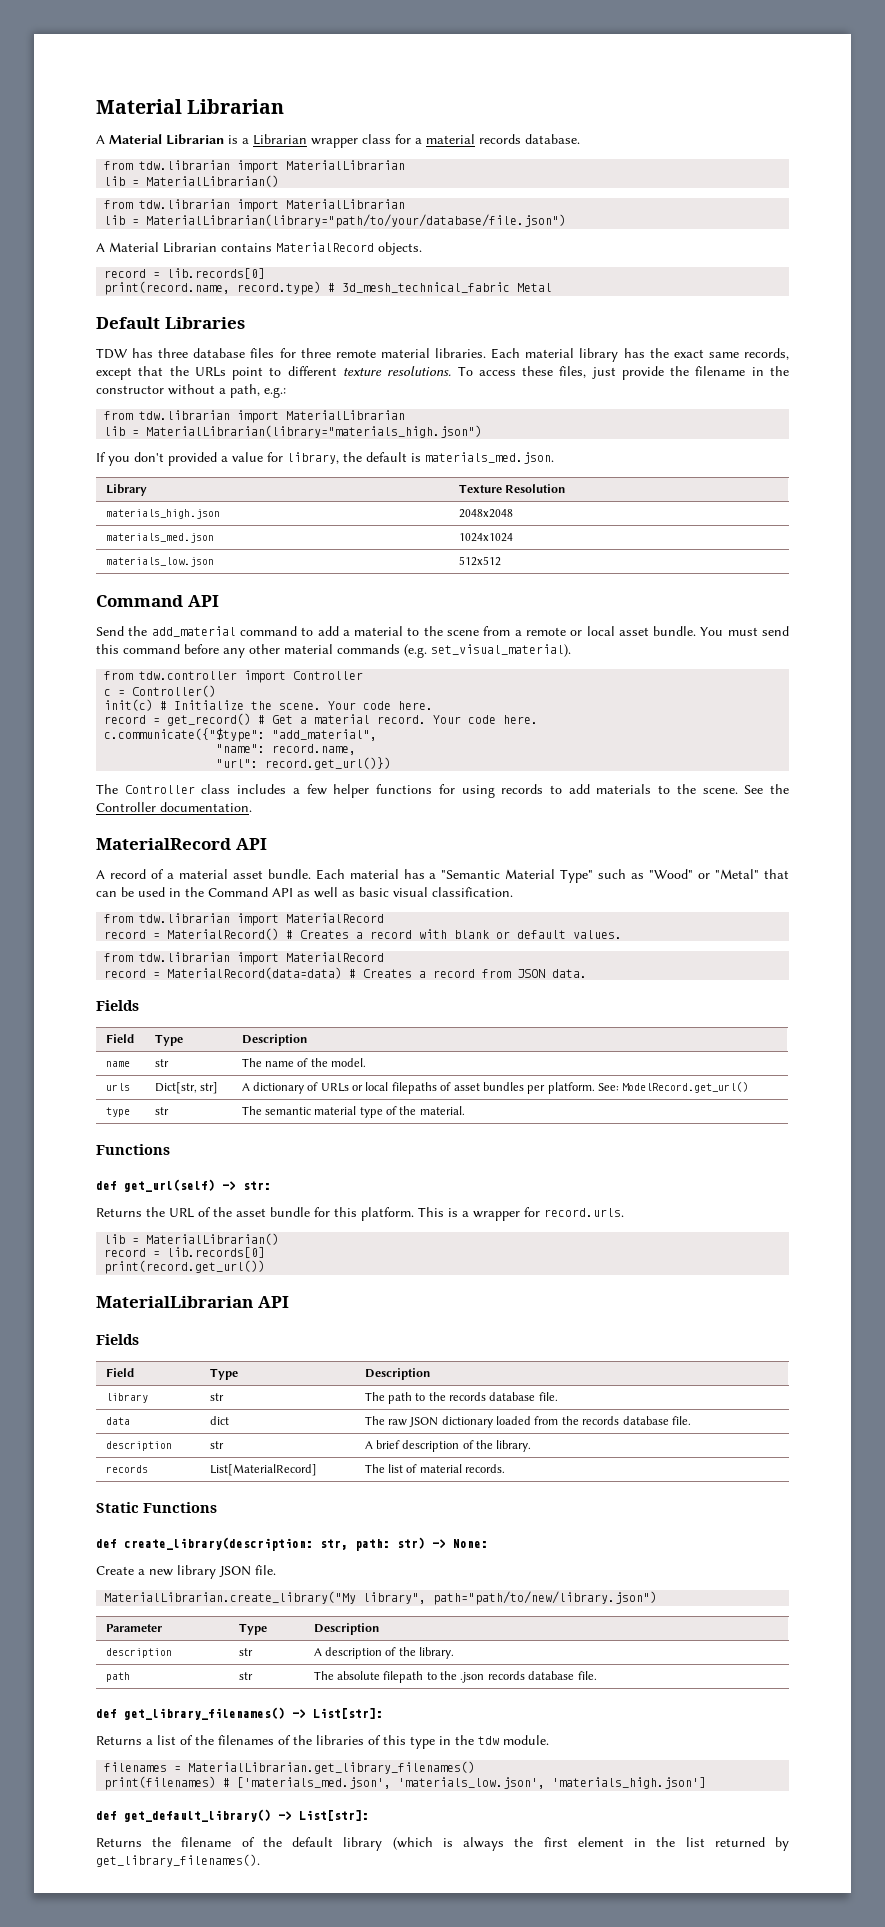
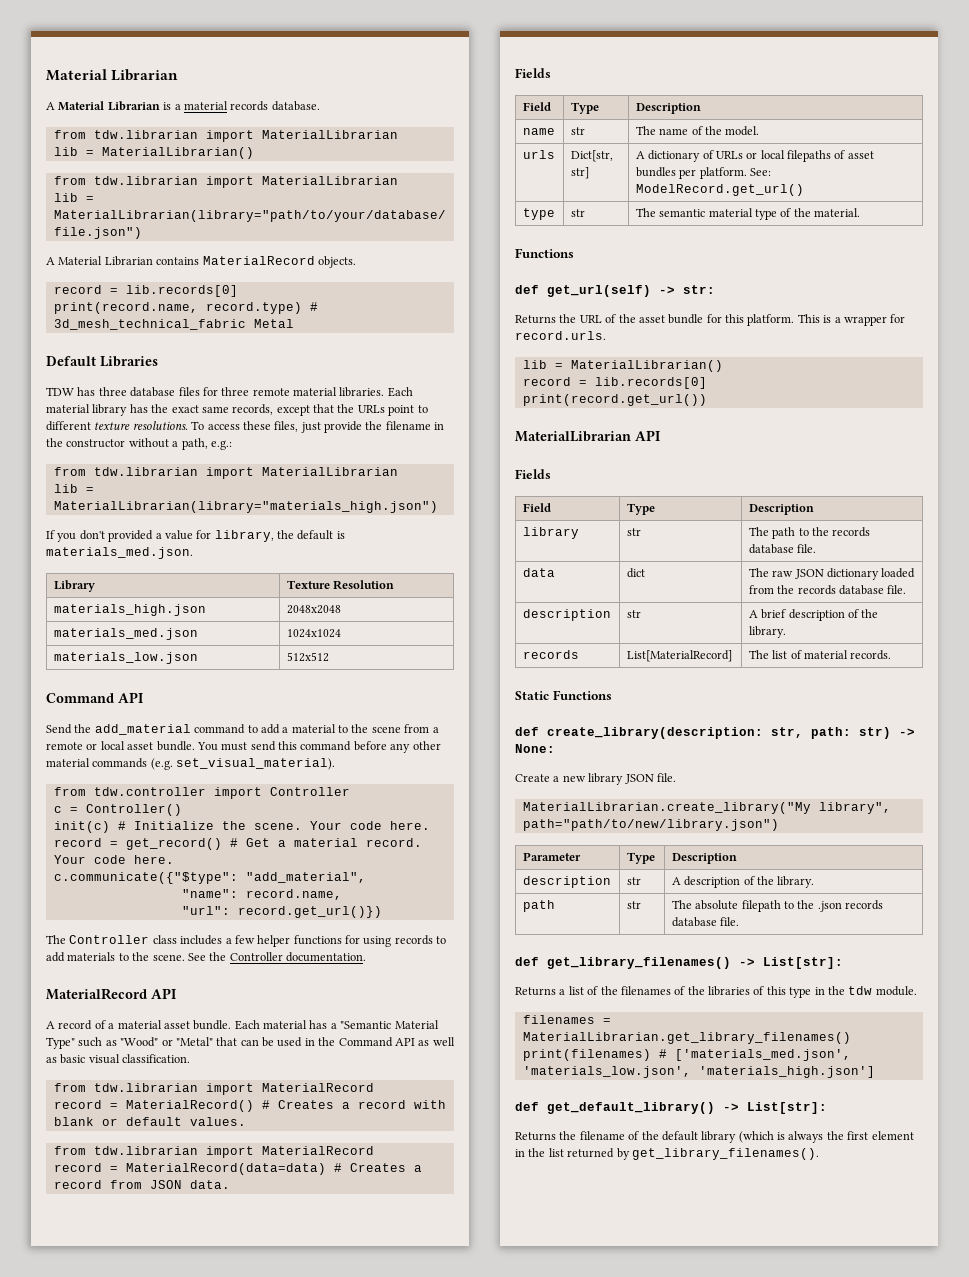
- A Material Librarian is a Librarian wrapper class for a material records database.
+ A Material Librarian is a material records database.

